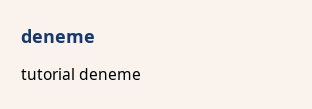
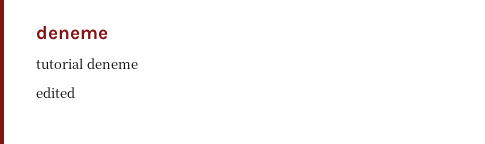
+ edited

